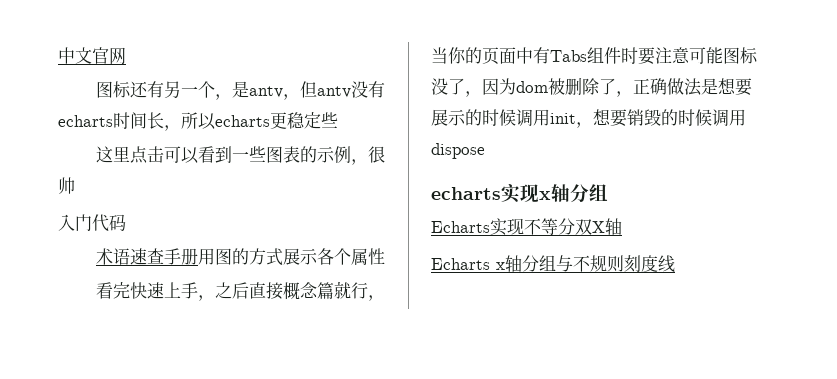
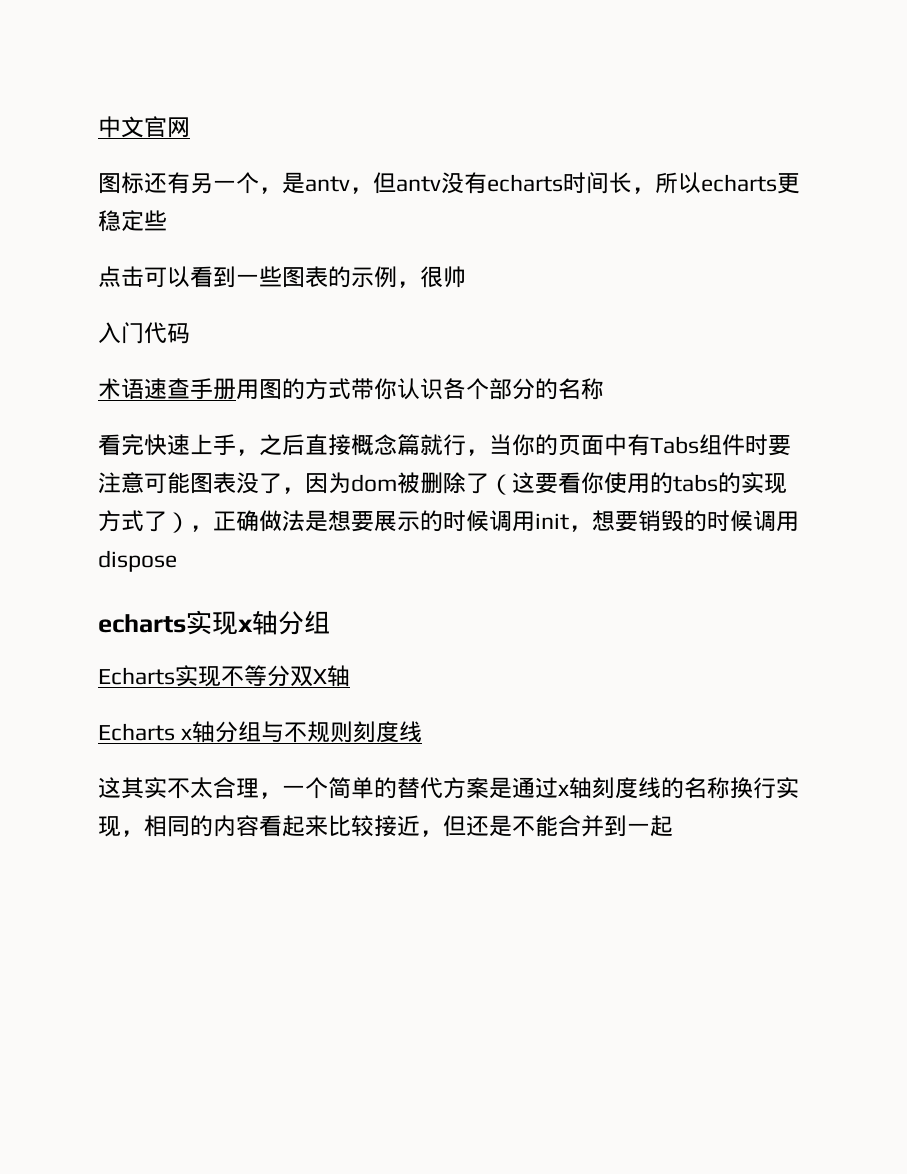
- 这里点击可以看到一些图表的示例，很帅
+ 点击可以看到一些图表的示例，很帅
- 术语速查手册用图的方式展示各个属性
+ 术语速查手册用图的方式带你认识各个部分的名称
- 看完快速上手，之后直接概念篇就行，当你的页面中有Tabs组件时要注意可能图标没了，因为dom被删除了，正确做法是想要展示的时候调用init，想要销毁的时候调用dispose
+ 看完快速上手，之后直接概念篇就行，当你的页面中有Tabs组件时要注意可能图表没了，因为dom被删除了（这要看你使用的tabs的实现方式了），正确做法是想要展示的时候调用init，想要销毁的时候调用dispose
+ 这其实不太合理，一个简单的替代方案是通过x轴刻度线的名称换行实现，相同的内容看起来比较接近，但还是不能合并到一起

